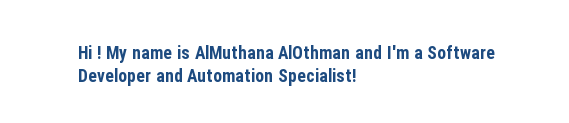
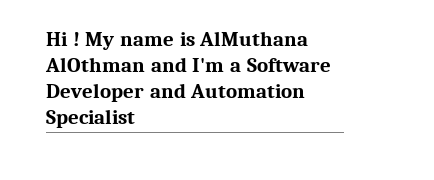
- My name is AlMuthana AlOthman and I'm a Software Developer and Automation Specialist!
+ My name is AlMuthana AlOthman and I'm a Software Developer and Automation Specialist

